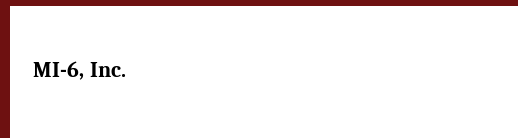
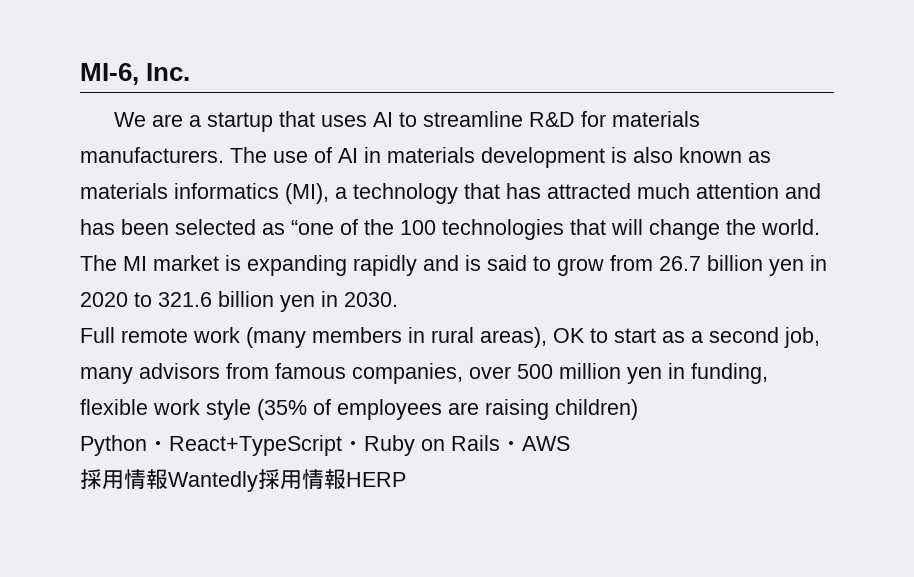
+ We are a startup that uses AI to streamline R&D for materials manufacturers. The use of AI in materials development is also known as materials informatics (MI), a technology that has attracted much attention and has been selected as “one of the 100 technologies that will change the world. The MI market is expanding rapidly and is said to grow from 26.7 billion yen in 2020 to 321.6 billion yen in 2030.
+ Full remote work (many members in rural areas), OK to start as a second job, many advisors from famous companies, over 500 million yen in funding, flexible work style (35% of employees are raising children)
+ Python・React+TypeScript・Ruby on Rails・AWS
+ 採用情報Wantedly採用情報HERP

